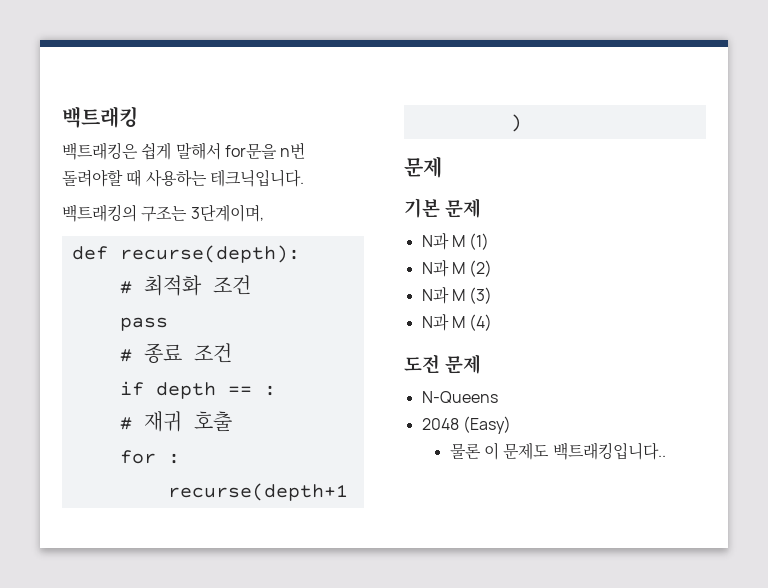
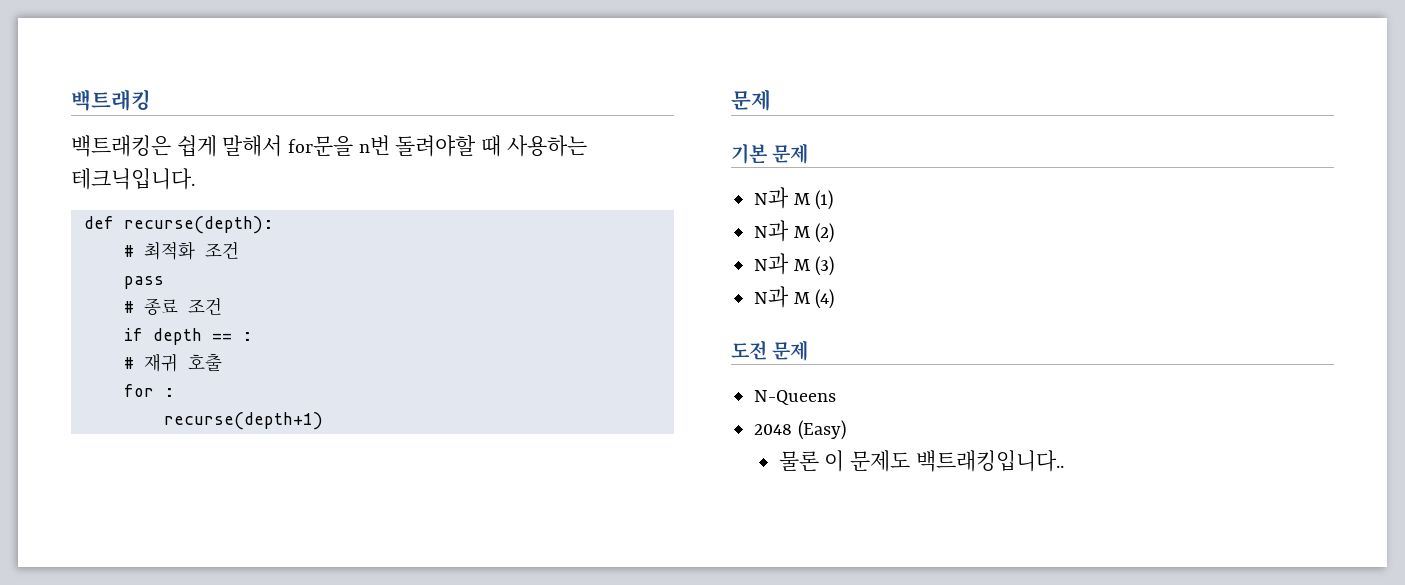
- 백트래킹의 구조는 3단계이며,

